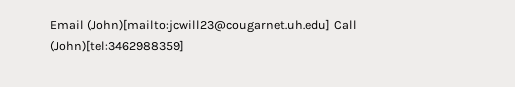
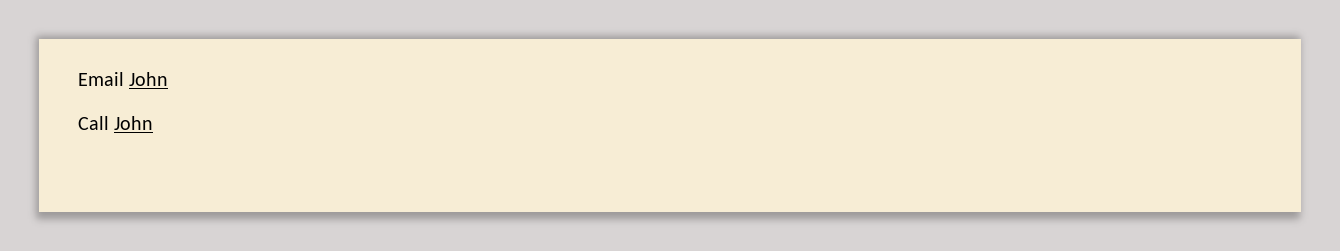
- Email (John)[mailto:jcwill23@cougarnet.uh.edu] Call (John)[tel:3462988359]
+ Email John
+ Call John

